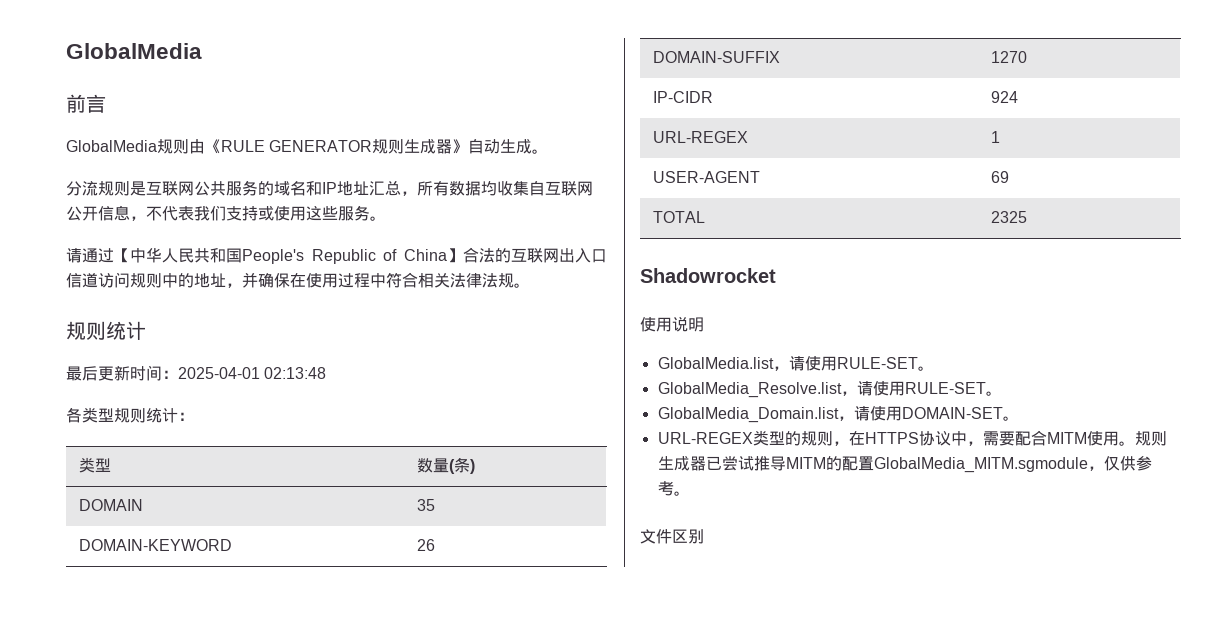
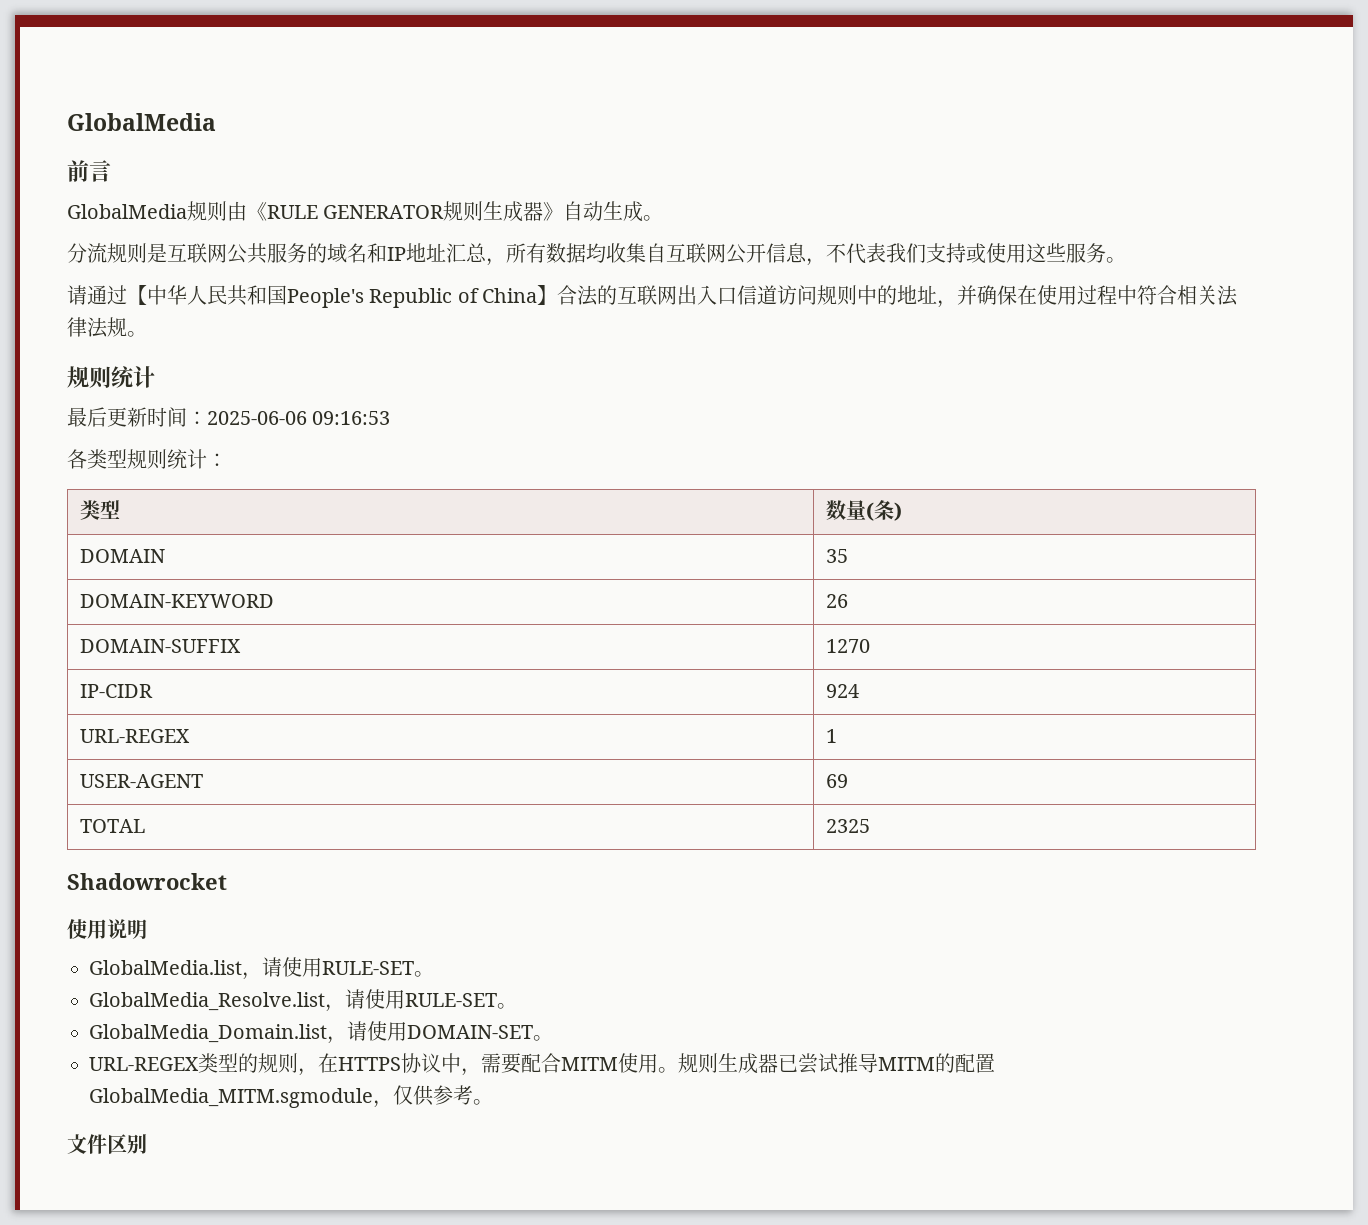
- 最后更新时间：2025-04-01 02:13:48
+ 最后更新时间：2025-06-06 09:16:53

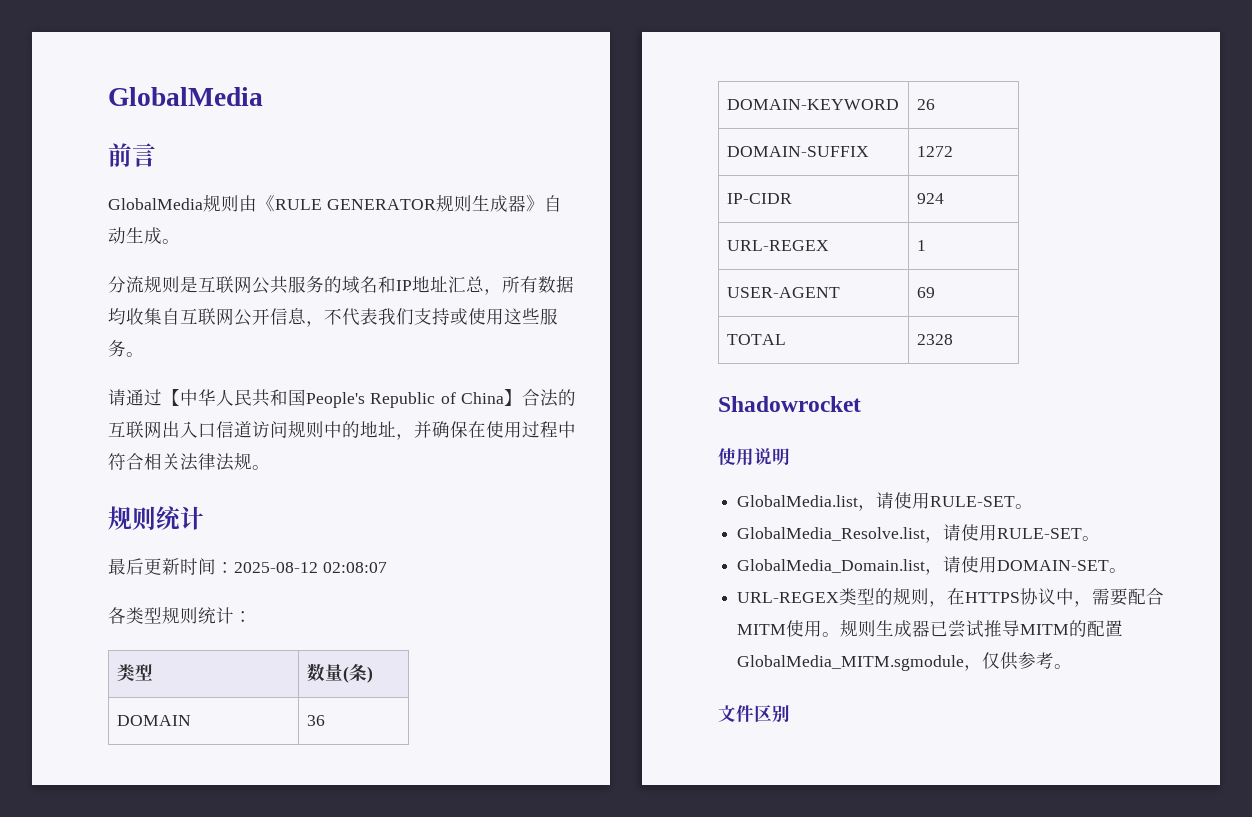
- 最后更新时间：2025-06-06 09:16:53
+ 最后更新时间：2025-08-12 02:08:07
- DOMAIN | 35
+ DOMAIN | 36
- DOMAIN-SUFFIX | 1270
+ DOMAIN-SUFFIX | 1272
- TOTAL | 2325
+ TOTAL | 2328

